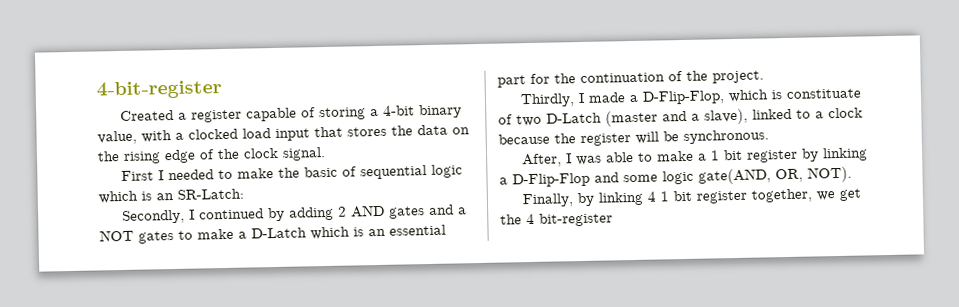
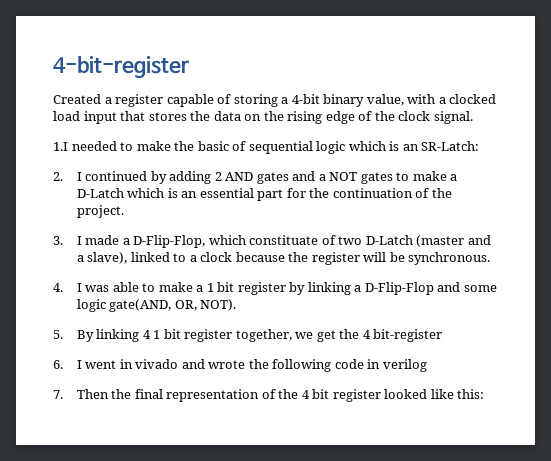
- First I needed to make the basic of sequential logic which is an SR-Latch:
+ 1.I needed to make the basic of sequential logic which is an SR-Latch:
- Secondly, I continued by adding 2 AND gates and a NOT gates to make a D-Latch which is an essential part for the continuation of the project.
+ 2. I continued by adding 2 AND gates and a NOT gates to make a D-Latch which is an essential part for the continuation of the project.
- Thirdly, I made a D-Flip-Flop, which is constituate of two D-Latch (master and a slave), linked to a clock because the register will be synchronous.
+ 3. I made a D-Flip-Flop, which constituate of two D-Latch (master and a slave), linked to a clock because the register will be synchronous.
- After, I was able to make a 1 bit register by linking a D-Flip-Flop and some logic gate(AND, OR, NOT).
+ 4. I was able to make a 1 bit register by linking a D-Flip-Flop and some logic gate(AND, OR, NOT).
- Finally, by linking 4 1 bit register together, we get the 4 bit-register
+ 5. By linking 4 1 bit register together, we get the 4 bit-register
+ 6. I went in vivado and wrote the following code in verilog
+ 7. Then the final representation of the 4 bit register looked like this:

